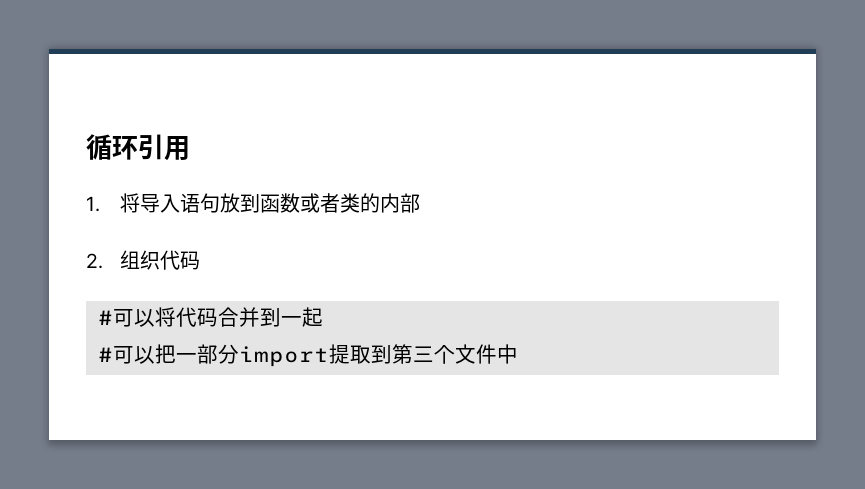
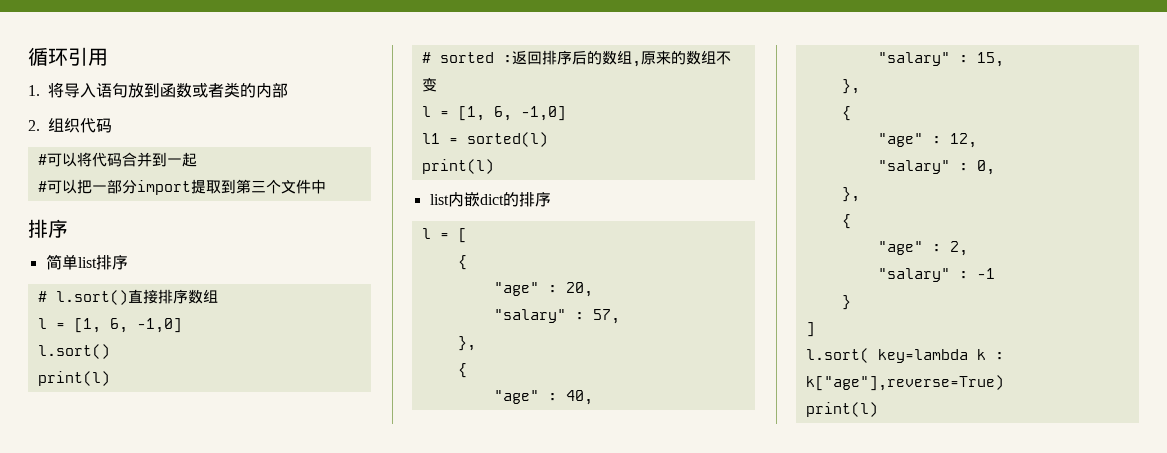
  #可以把一部分import提取到第三个文件中
+ 排序
+ 简单list排序
+ # l.sort()直接排序数组
+ l = [1, 6, -1,0]
+ l.sort()
+ print(l)
+ # sorted :返回排序后的数组,原来的数组不变
+ l = [1, 6, -1,0]
+ l1 = sorted(l)
+ print(l)
+ list内嵌dict的排序
+ l = [
+ {
+ "age" : 20,
+ "salary" : 57,
+ },
+ {
+ "age" : 40,
+ "salary" : 15,
+ },
+ {
+ "age" : 12,
+ "salary" : 0,
+ },
+ {
+ "age" : 2,
+ "salary" : -1
+ }
+ ]
+ l.sort( key=lambda k : k["age"],reverse=True)
+ print(l)

